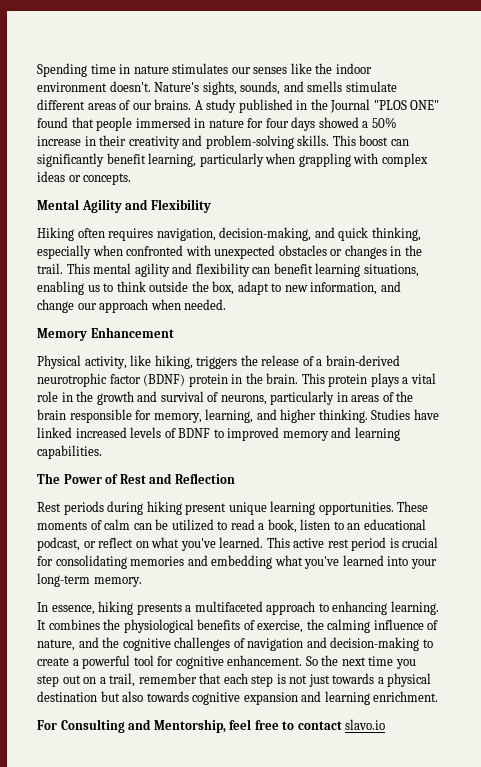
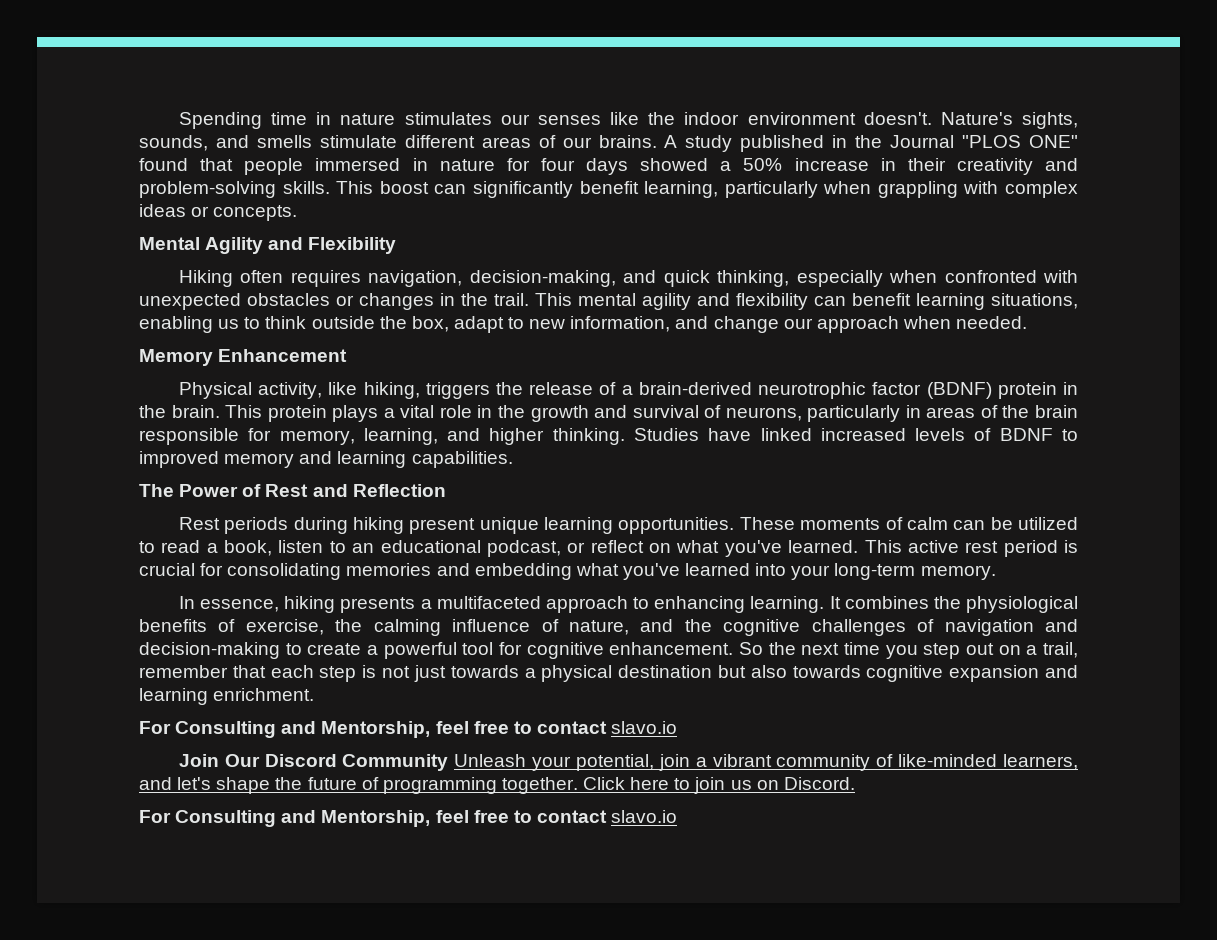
+ Join Our Discord Community Unleash your potential, join a vibrant community of like-minded learners, and let's shape the future of programming together. Click here to join us on Discord.
+ For Consulting and Mentorship, feel free to contact slavo.io

